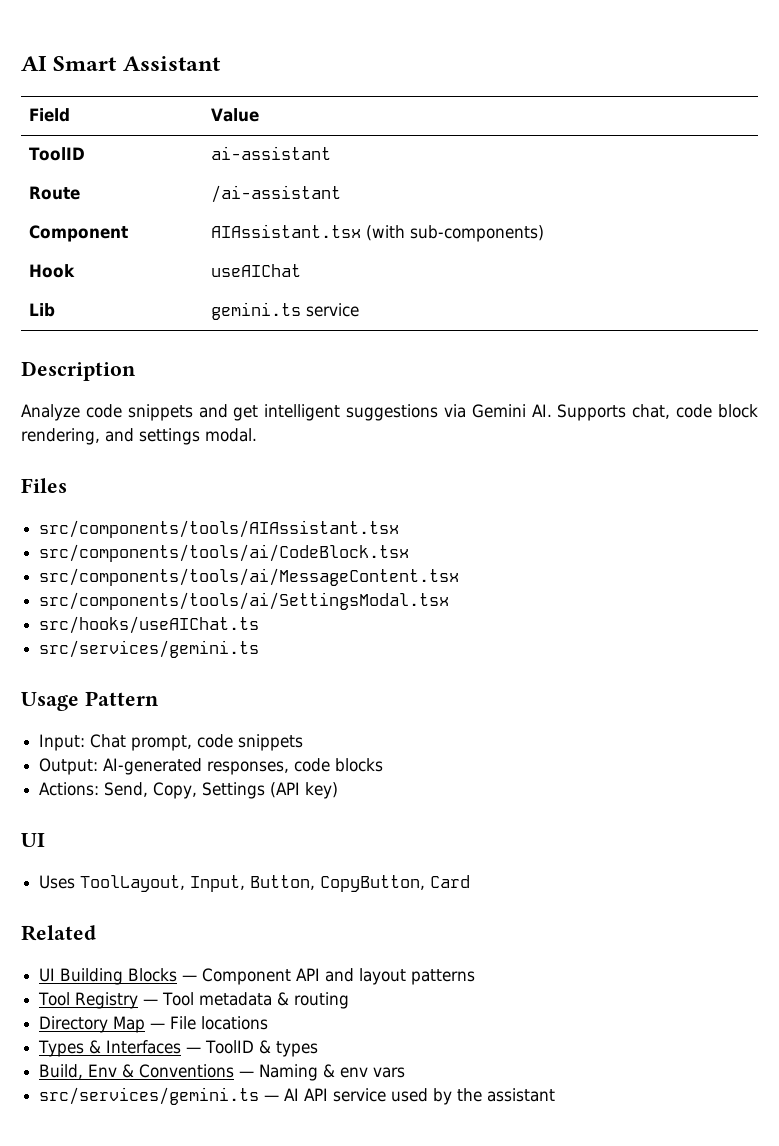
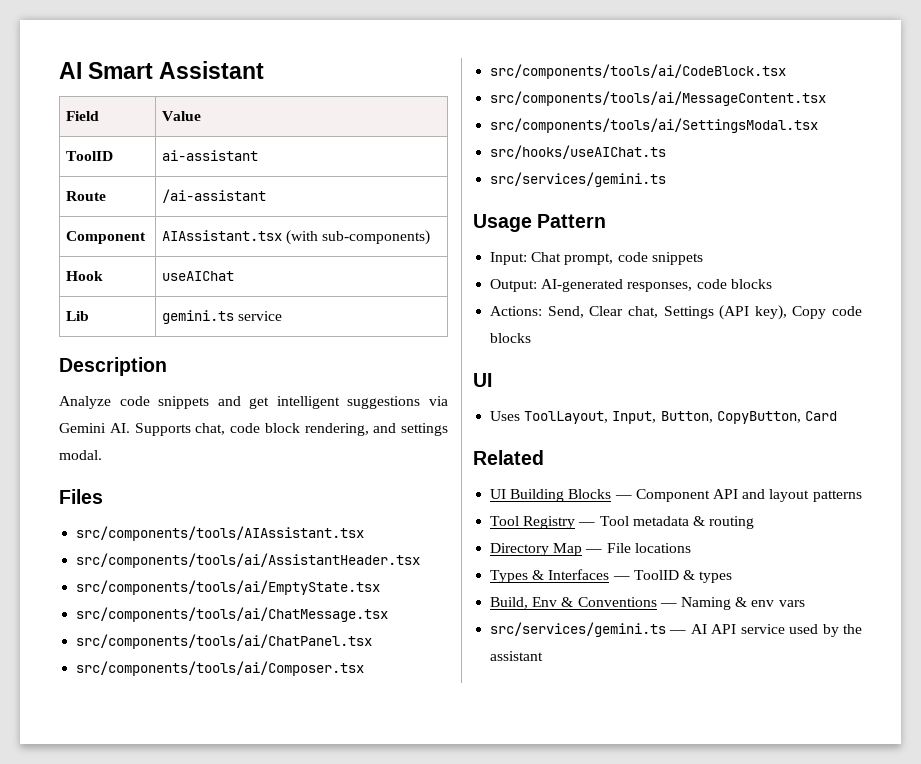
+ src/components/tools/ai/AssistantHeader.tsx
+ src/components/tools/ai/EmptyState.tsx
+ src/components/tools/ai/ChatMessage.tsx
+ src/components/tools/ai/ChatPanel.tsx
+ src/components/tools/ai/Composer.tsx
- Actions: Send, Copy, Settings (API key)
+ Actions: Send, Clear chat, Settings (API key), Copy code blocks

